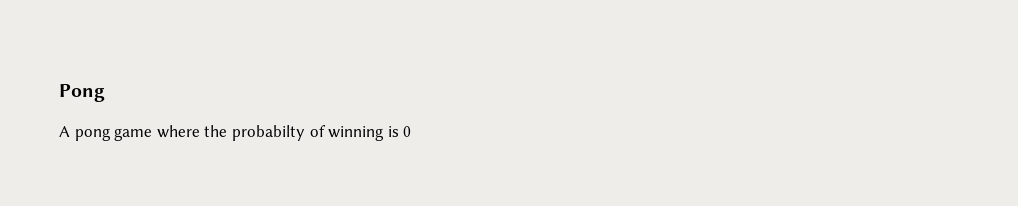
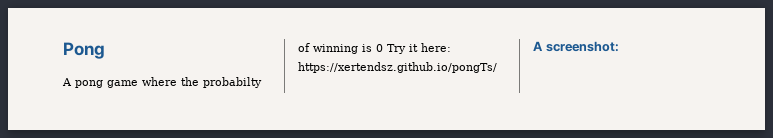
- A pong game where the probabilty of winning is 0
+ A pong game where the probabilty of winning is 0 Try it here: https://xertendsz.github.io/pongTs/
+ A screenshot:

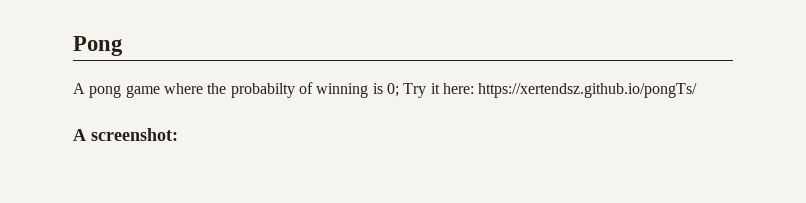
- A pong game where the probabilty of winning is 0 Try it here: https://xertendsz.github.io/pongTs/
+ A pong game where the probabilty of winning is 0; Try it here: https://xertendsz.github.io/pongTs/

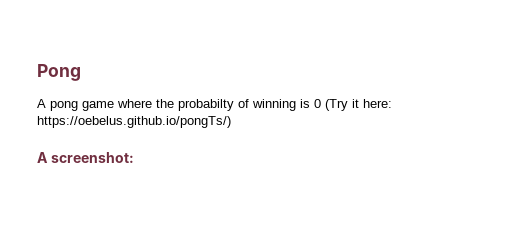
- A pong game where the probabilty of winning is 0; Try it here: https://xertendsz.github.io/pongTs/
+ A pong game where the probabilty of winning is 0 (Try it here: https://oebelus.github.io/pongTs/)

